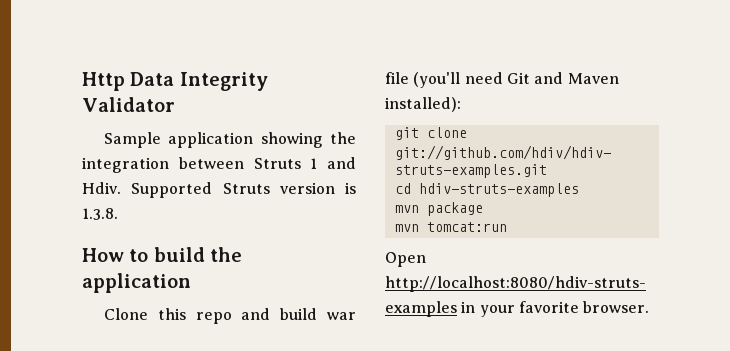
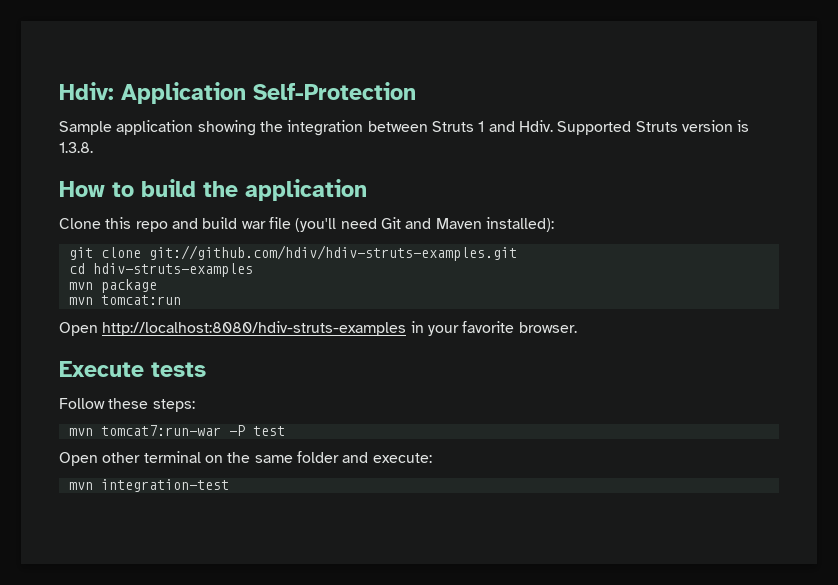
- Http Data Integrity Validator
+ Hdiv: Application Self-Protection
+ Execute tests
+ Follow these steps:
+ mvn tomcat7:run-war -P test
+ Open other terminal on the same folder and execute:
+ mvn integration-test

